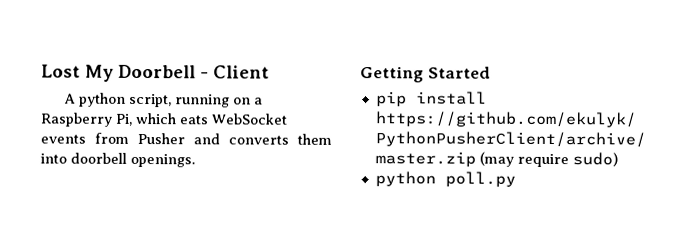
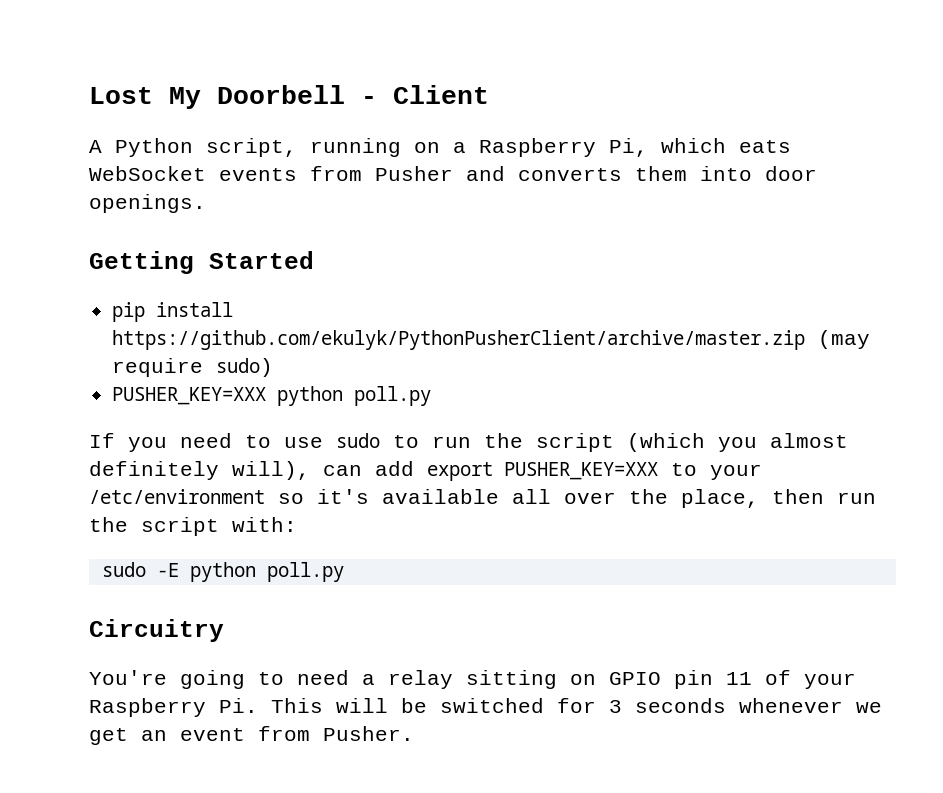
- A python script, running on a Raspberry Pi, which eats WebSocket events from Pusher and converts them into doorbell openings.
+ A Python script, running on a Raspberry Pi, which eats WebSocket events from Pusher and converts them into door openings.
- python poll.py
+ PUSHER_KEY=XXX python poll.py
+ If you need to use sudo to run the script (which you almost definitely will), can add export PUSHER_KEY=XXX to your /etc/environment so it's available all over the place, then run the script with:
+ sudo -E python poll.py
+ Circuitry
+ You're going to need a relay sitting on GPIO pin 11 of your Raspberry Pi. This will be switched for 3 seconds whenever we get an event from Pusher.

